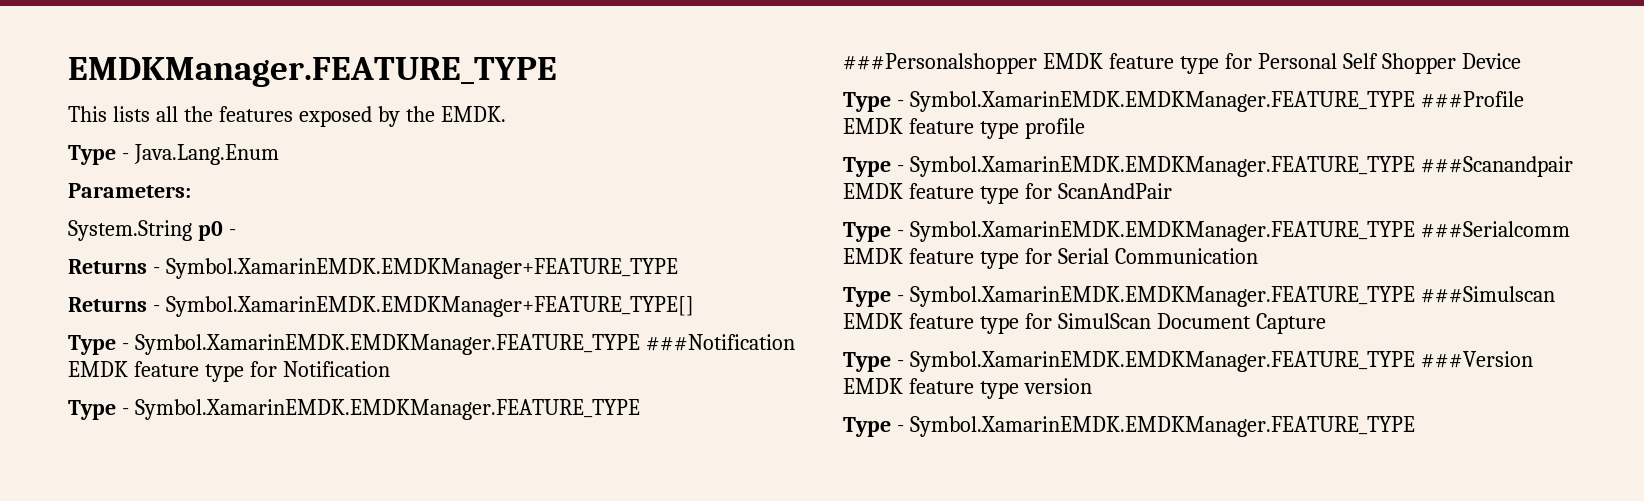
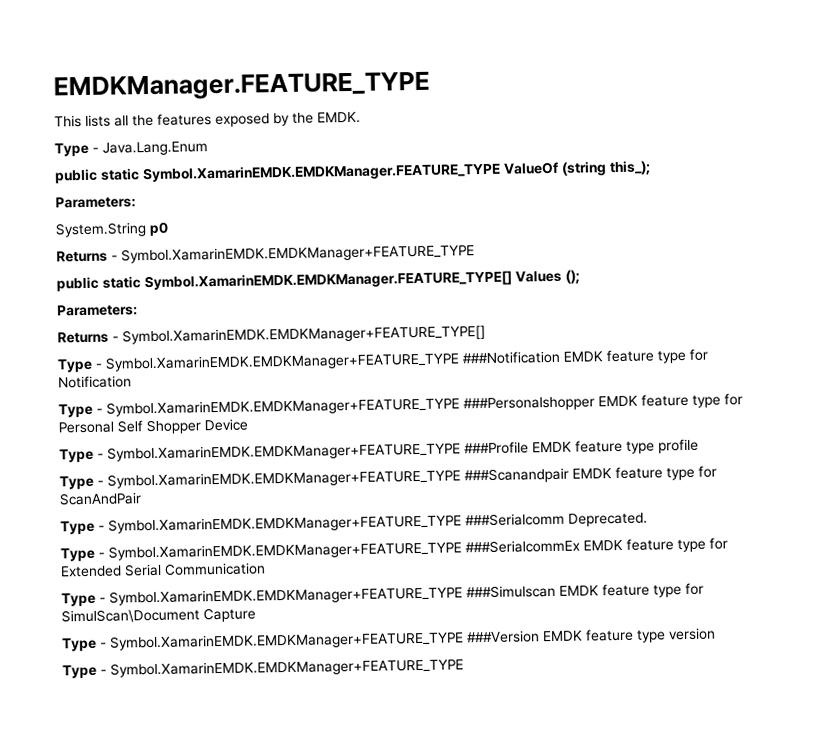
+ public static Symbol.XamarinEMDK.EMDKManager.FEATURE_TYPE ValueOf (string this_);
- System.String p0 -
+ System.String p0
+ public static Symbol.XamarinEMDK.EMDKManager.FEATURE_TYPE[] Values ();
+ Parameters:
- Type - Symbol.XamarinEMDK.EMDKManager.FEATURE_TYPE ###Notification EMDK feature type for Notification
+ Type - Symbol.XamarinEMDK.EMDKManager+FEATURE_TYPE ###Notification EMDK feature type for Notification
- Type - Symbol.XamarinEMDK.EMDKManager.FEATURE_TYPE ###Personalshopper EMDK feature type for Personal Self Shopper Device
+ Type - Symbol.XamarinEMDK.EMDKManager+FEATURE_TYPE ###Personalshopper EMDK feature type for Personal Self Shopper Device
- Type - Symbol.XamarinEMDK.EMDKManager.FEATURE_TYPE ###Profile EMDK feature type profile
+ Type - Symbol.XamarinEMDK.EMDKManager+FEATURE_TYPE ###Profile EMDK feature type profile
- Type - Symbol.XamarinEMDK.EMDKManager.FEATURE_TYPE ###Scanandpair EMDK feature type for ScanAndPair
+ Type - Symbol.XamarinEMDK.EMDKManager+FEATURE_TYPE ###Scanandpair EMDK feature type for ScanAndPair
- Type - Symbol.XamarinEMDK.EMDKManager.FEATURE_TYPE ###Serialcomm EMDK feature type for Serial Communication
+ Type - Symbol.XamarinEMDK.EMDKManager+FEATURE_TYPE ###Serialcomm Deprecated.
+ Type - Symbol.XamarinEMDK.EMDKManager+FEATURE_TYPE ###SerialcommEx EMDK feature type for Extended Serial Communication
- Type - Symbol.XamarinEMDK.EMDKManager.FEATURE_TYPE ###Simulscan EMDK feature type for SimulScan Document Capture
+ Type - Symbol.XamarinEMDK.EMDKManager+FEATURE_TYPE ###Simulscan EMDK feature type for SimulScan\Document Capture
- Type - Symbol.XamarinEMDK.EMDKManager.FEATURE_TYPE ###Version EMDK feature type version
- Type - Symbol.XamarinEMDK.EMDKManager.FEATURE_TYPE
+ Type - Symbol.XamarinEMDK.EMDKManager+FEATURE_TYPE ###Version EMDK feature type version
+ Type - Symbol.XamarinEMDK.EMDKManager+FEATURE_TYPE

